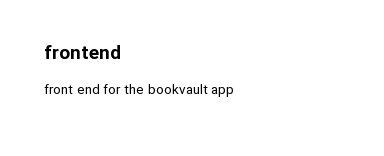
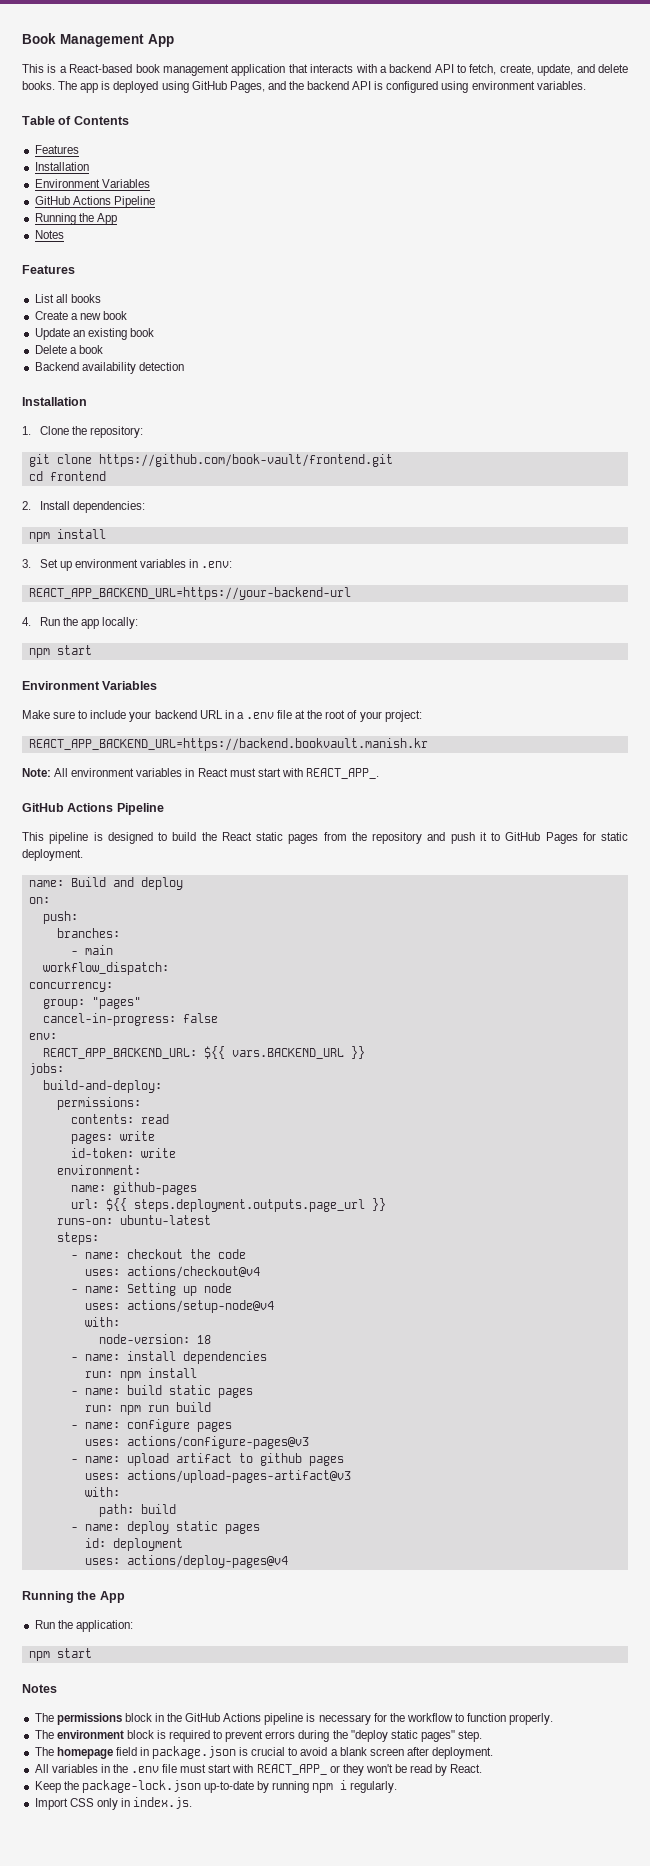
- frontend
- front end for the bookvault app
+ Book Management App
+ This is a React-based book management application that interacts with a backend API to fetch, create, update, and delete books. The app is deployed using GitHub Pages, and the backend API is configured using environment variables.
+ Table of Contents
+ Features
+ Installation
+ Environment Variables
+ GitHub Actions Pipeline
+ Running the App
+ Notes
+ Features
+ List all books
+ Create a new book
+ Update an existing book
+ Delete a book
+ Backend availability detection
+ Installation
+ 1. Clone the repository:
+ git clone https://github.com/book-vault/frontend.git
+ cd frontend
+ 2. Install dependencies:
+ npm install
+ 3. Set up environment variables in .env:
+ REACT_APP_BACKEND_URL=https://your-backend-url
+ 4. Run the app locally:
+ npm start
+ Environment Variables
+ Make sure to include your backend URL in a .env file at the root of your project:
+ REACT_APP_BACKEND_URL=https://backend.bookvault.manish.kr
+ Note: All environment variables in React must start with REACT_APP_.
+ GitHub Actions Pipeline
+ This pipeline is designed to build the React static pages from the repository and push it to GitHub Pages for static deployment.
+ name: Build and deploy
+ on:
+ push:
+ branches:
+ - main
+ workflow_dispatch:
+ concurrency:
+ group: "pages"
+ cancel-in-progress: false
+ env:
+ REACT_APP_BACKEND_URL: ${{ vars.BACKEND_URL }}
+ jobs:
+ build-and-deploy:
+ permissions:
+ contents: read
+ pages: write
+ id-token: write
+ environment:
+ name: github-pages
+ url: ${{ steps.deployment.outputs.page_url }}
+ runs-on: ubuntu-latest
+ steps:
+ - name: checkout the code
+ uses: actions/checkout@v4
+ - name: Setting up node
+ uses: actions/setup-node@v4
+ with:
+ node-version: 18
+ - name: install dependencies
+ run: npm install
+ - name: build static pages
+ run: npm run build
+ - name: configure pages
+ uses: actions/configure-pages@v3
+ - name: upload artifact to github pages
+ uses: actions/upload-pages-artifact@v3
+ with:
+ path: build
+ - name: deploy static pages
+ id: deployment
+ uses: actions/deploy-pages@v4
+ Running the App
+ Run the application:
+ npm start
+ Notes
+ The permissions block in the GitHub Actions pipeline is necessary for the workflow to function properly.
+ The environment block is required to prevent errors during the "deploy static pages" step.
+ The homepage field in package.json is crucial to avoid a blank screen after deployment.
+ All variables in the .env file must start with REACT_APP_ or they won't be read by React.
+ Keep the package-lock.json up-to-date by running npm i regularly.
+ Import CSS only in index.js.

